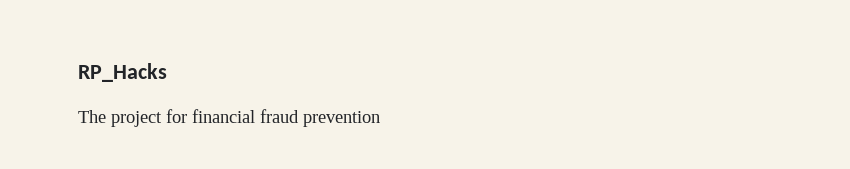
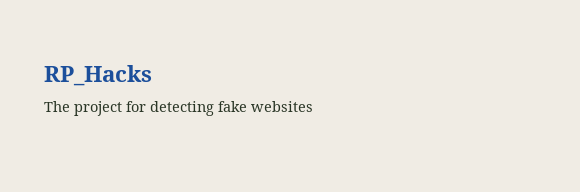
- The project for financial fraud prevention
+ The project for detecting fake websites

